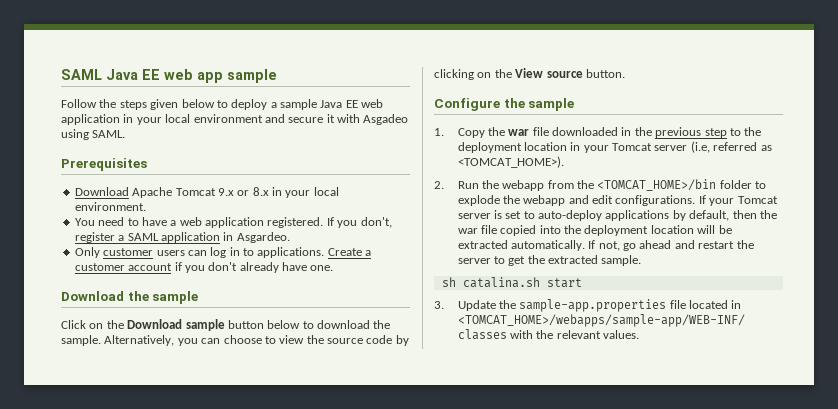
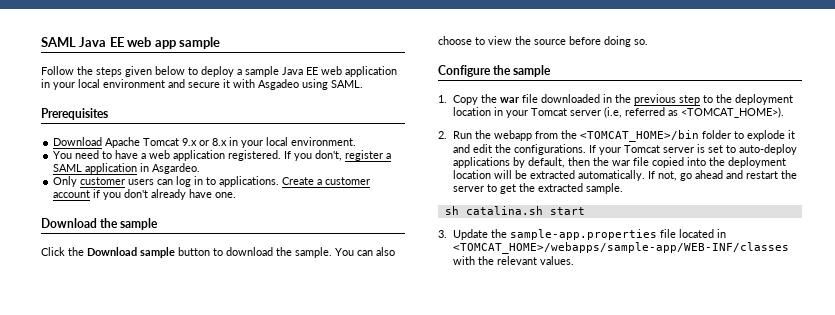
- Click on the Download sample button below to download the sample.
+ Click the Download sample button to download the sample.
- Alternatively, you can choose to view the source code by clicking on the View source button.
+ You can also choose to view the source before doing so.
- 2. Run the webapp from the <TOMCAT_HOME>/bin folder to explode the webapp and edit configurations.
+ 2. Run the webapp from the <TOMCAT_HOME>/bin folder to explode it and edit the configurations.

